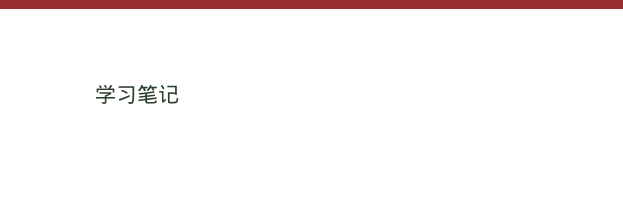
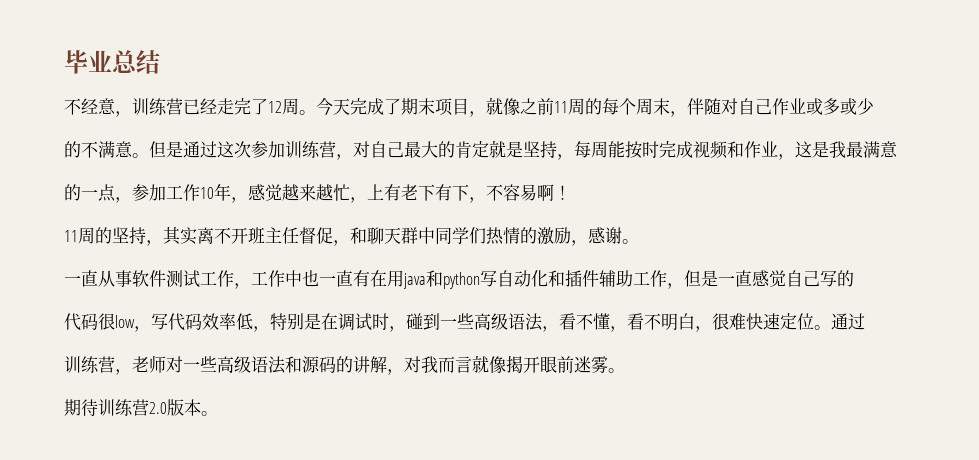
- 学习笔记
+ 毕业总结
+ 不经意，训练营已经走完了12周。今天完成了期末项目，就像之前11周的每个周末，伴随对自己作业或多或少
+ 的不满意。但是通过这次参加训练营，对自己最大的肯定就是坚持，每周能按时完成视频和作业，这是我最满意
+ 的一点，参加工作10年，感觉越来越忙，上有老下有下，不容易啊！
+ 11周的坚持，其实离不开班主任督促，和聊天群中同学们热情的激励，感谢。
+ 一直从事软件测试工作，工作中也一直有在用java和python写自动化和插件辅助工作，但是一直感觉自己写的
+ 代码很low，写代码效率低，特别是在调试时，碰到一些高级语法，看不懂，看不明白，很难快速定位。通过
+ 训练营，老师对一些高级语法和源码的讲解，对我而言就像揭开眼前迷雾。
+ 期待训练营2.0版本。

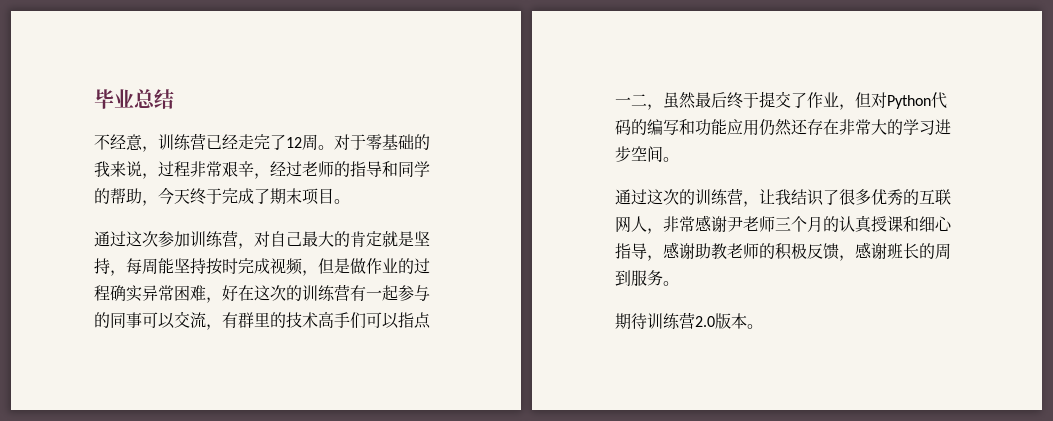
- 今天完成了期末项目，就像之前11周的每个周末，伴随对自己作业或多或少
- 的不满意。但是通过这次参加训练营，对自己最大的肯定就是坚持，每周能按时完成视频和作业，这是我最满意
- 的一点，参加工作10年，感觉越来越忙，上有老下有下，不容易啊！
- 11周的坚持，其实离不开班主任督促，和聊天群中同学们热情的激励，感谢。
- 一直从事软件测试工作，工作中也一直有在用java和python写自动化和插件辅助工作，但是一直感觉自己写的
- 代码很low，写代码效率低，特别是在调试时，碰到一些高级语法，看不懂，看不明白，很难快速定位。通过
- 训练营，老师对一些高级语法和源码的讲解，对我而言就像揭开眼前迷雾。
+ 对于零基础的我来说，过程非常艰辛，经过老师的指导和同学的帮助，今天终于完成了期末项目。
+ 通过这次参加训练营，对自己最大的肯定就是坚持，每周能坚持按时完成视频，但是做作业的过程确实异常困难，好在这次的训练营有一起参与的同事可以交流，有群里的技术高手们可以指点一二，虽然最后终于提交了作业，但对Python代码的编写和功能应用仍然还存在非常大的学习进步空间。
+ 通过这次的训练营，让我结识了很多优秀的互联网人，非常感谢尹老师三个月的认真授课和细心指导，感谢助教老师的积极反馈，感谢班长的周到服务。

